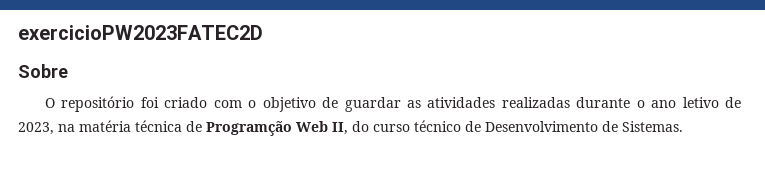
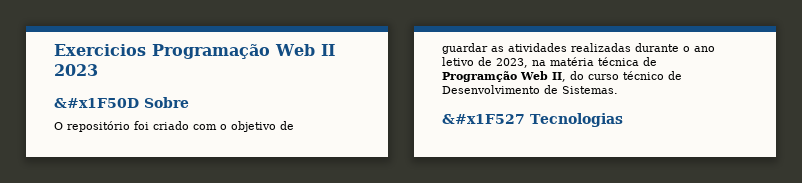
- exercicioPW2023FATEC2D
- Sobre
+ Exercicios Programação Web II 2023
+ &#x1F50D Sobre
+ &#x1F527 Tecnologias

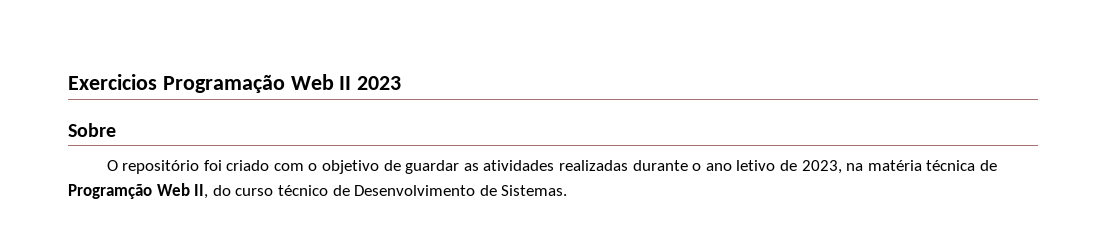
- &#x1F50D Sobre
+ Sobre
- &#x1F527 Tecnologias

